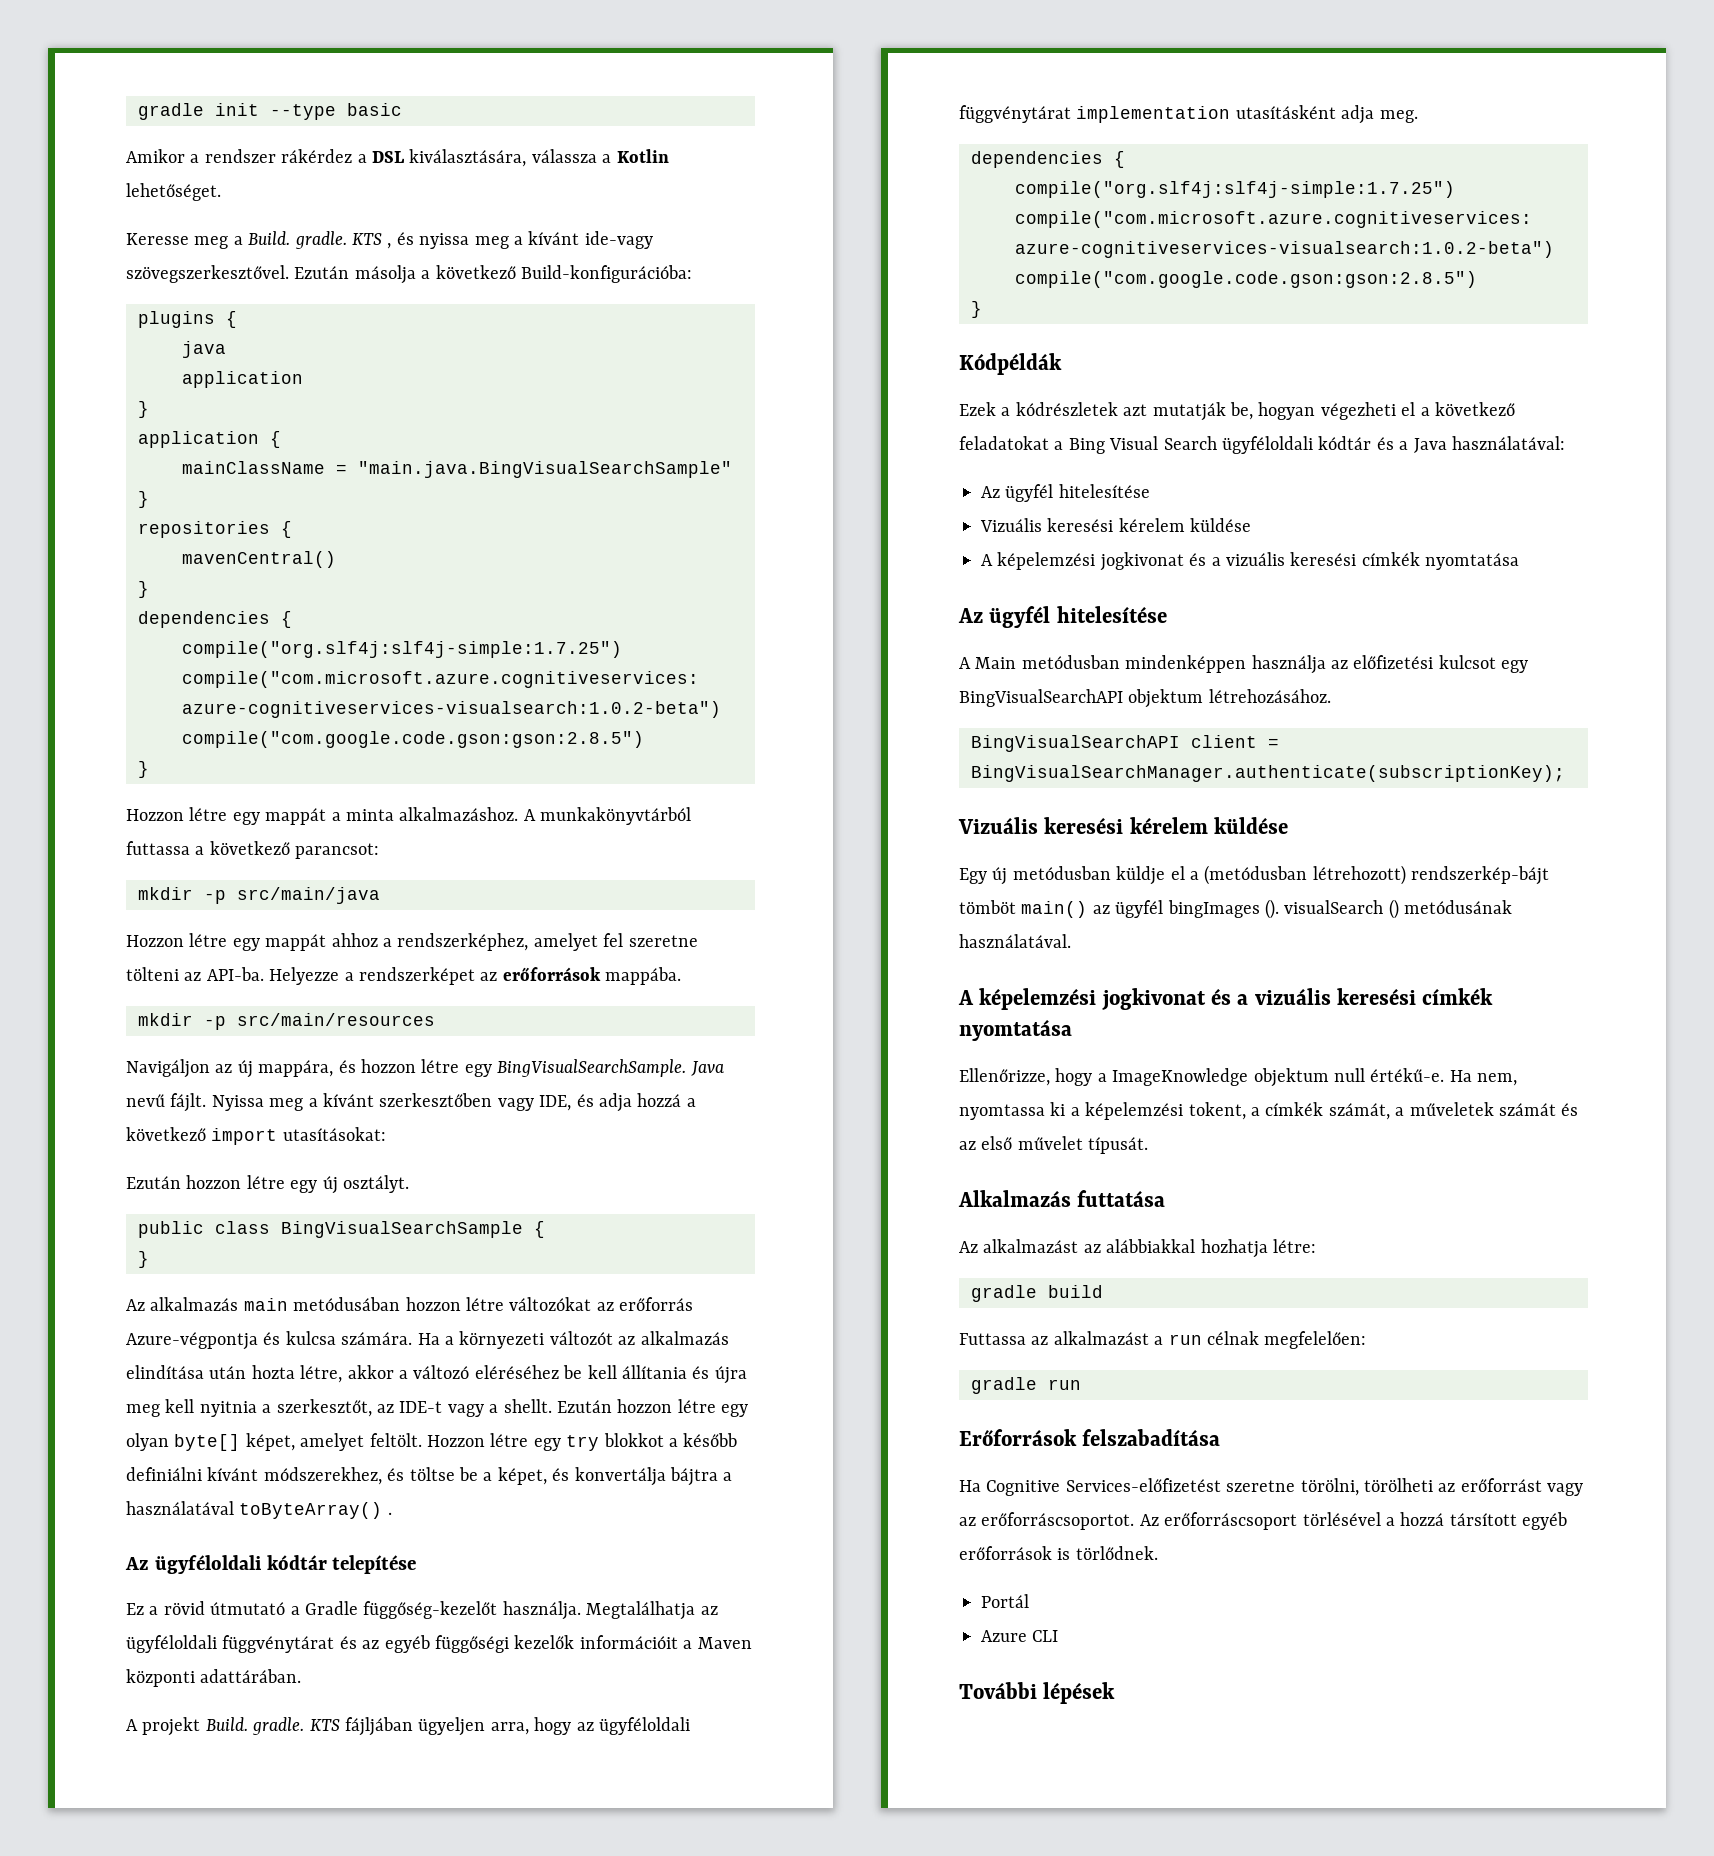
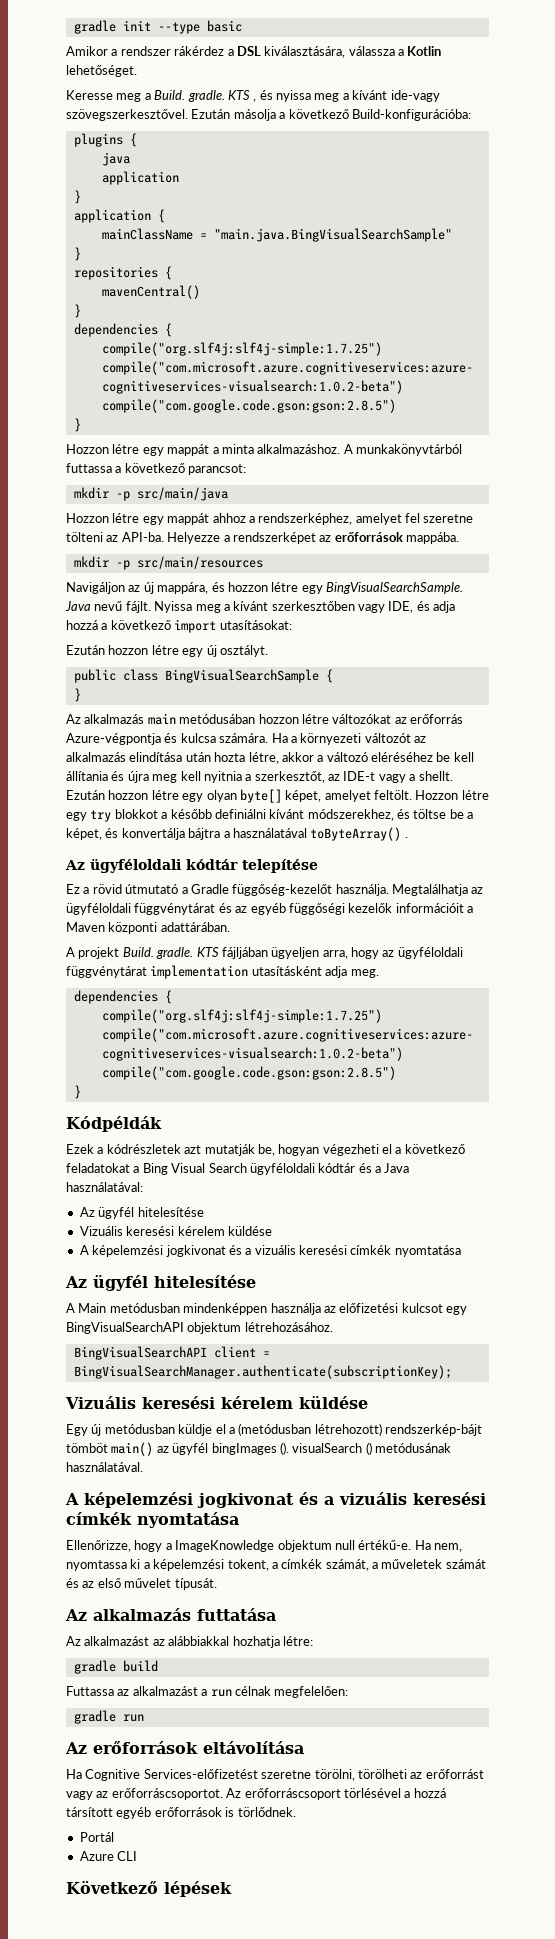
- Alkalmazás futtatása
+ Az alkalmazás futtatása
- Erőforrások felszabadítása
+ Az erőforrások eltávolítása
- További lépések
+ Következő lépések

